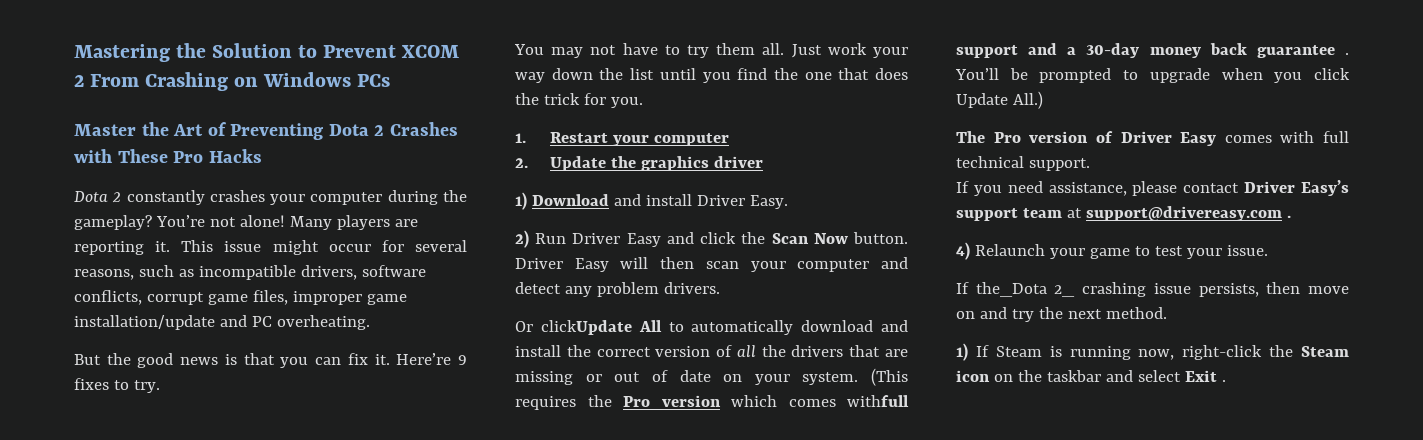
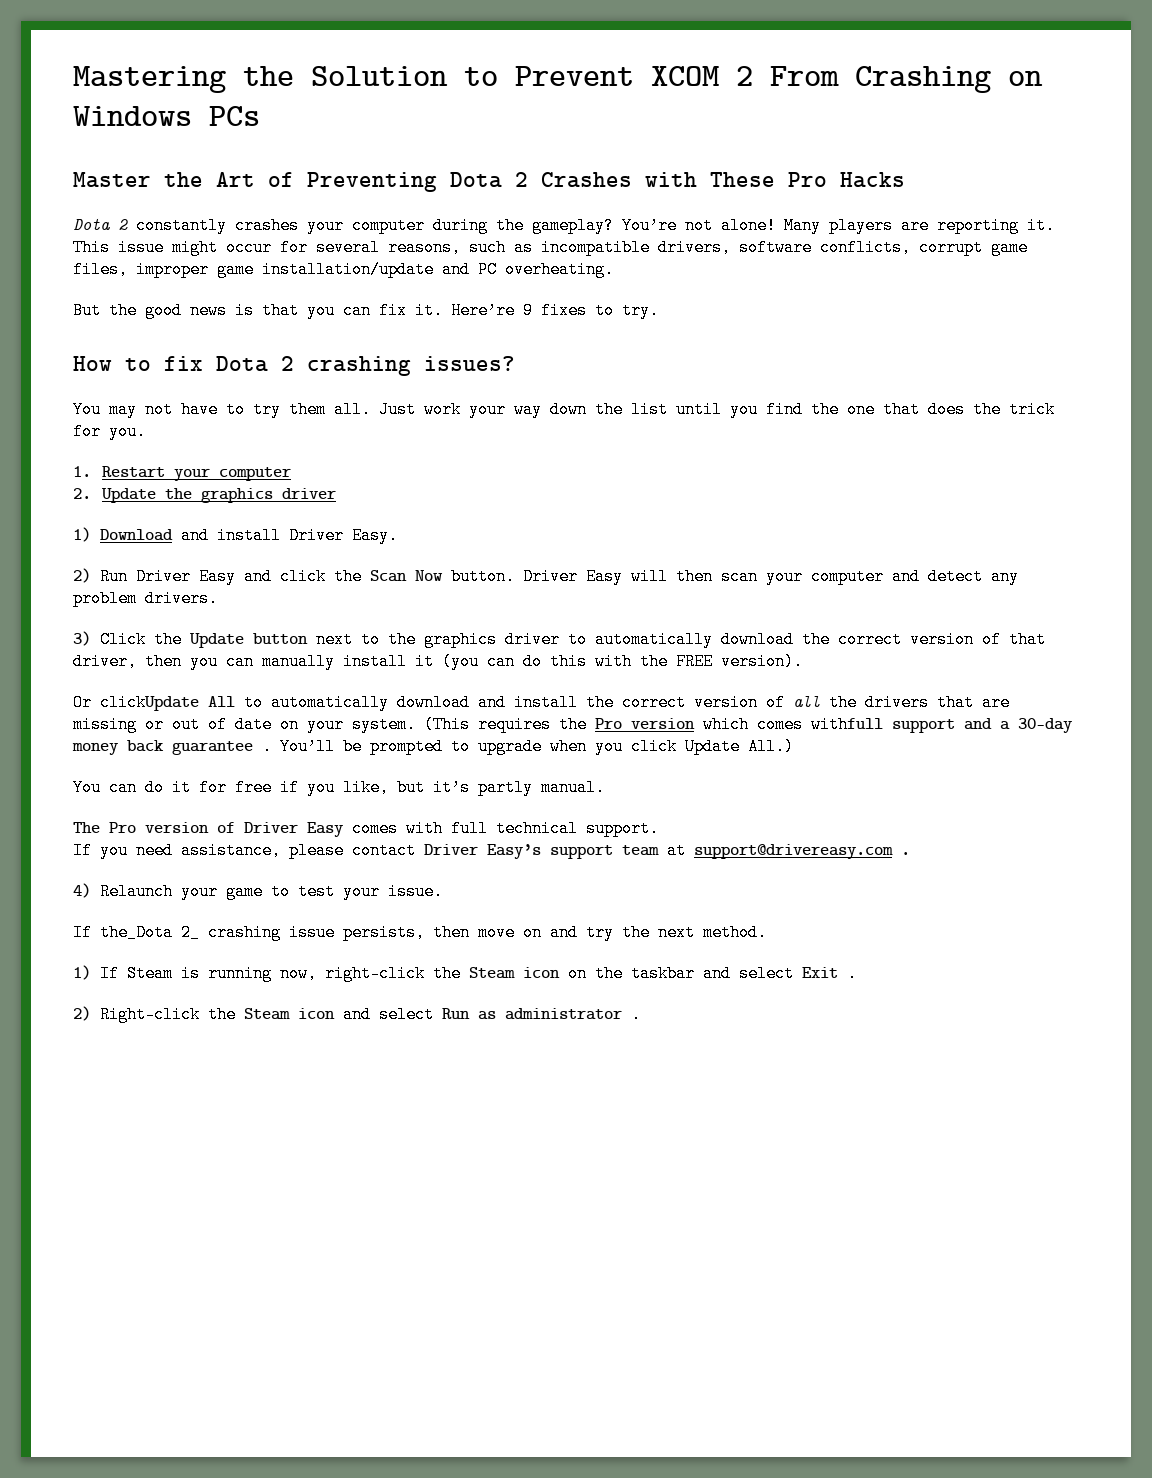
+ How to fix Dota 2 crashing issues?
+ 3) Click the Update button next to the graphics driver to automatically download the correct version of that driver, then you can manually install it (you can do this with the FREE version).
+ You can do it for free if you like, but it’s partly manual.
+ 2) Right-click the Steam icon and select Run as administrator .

